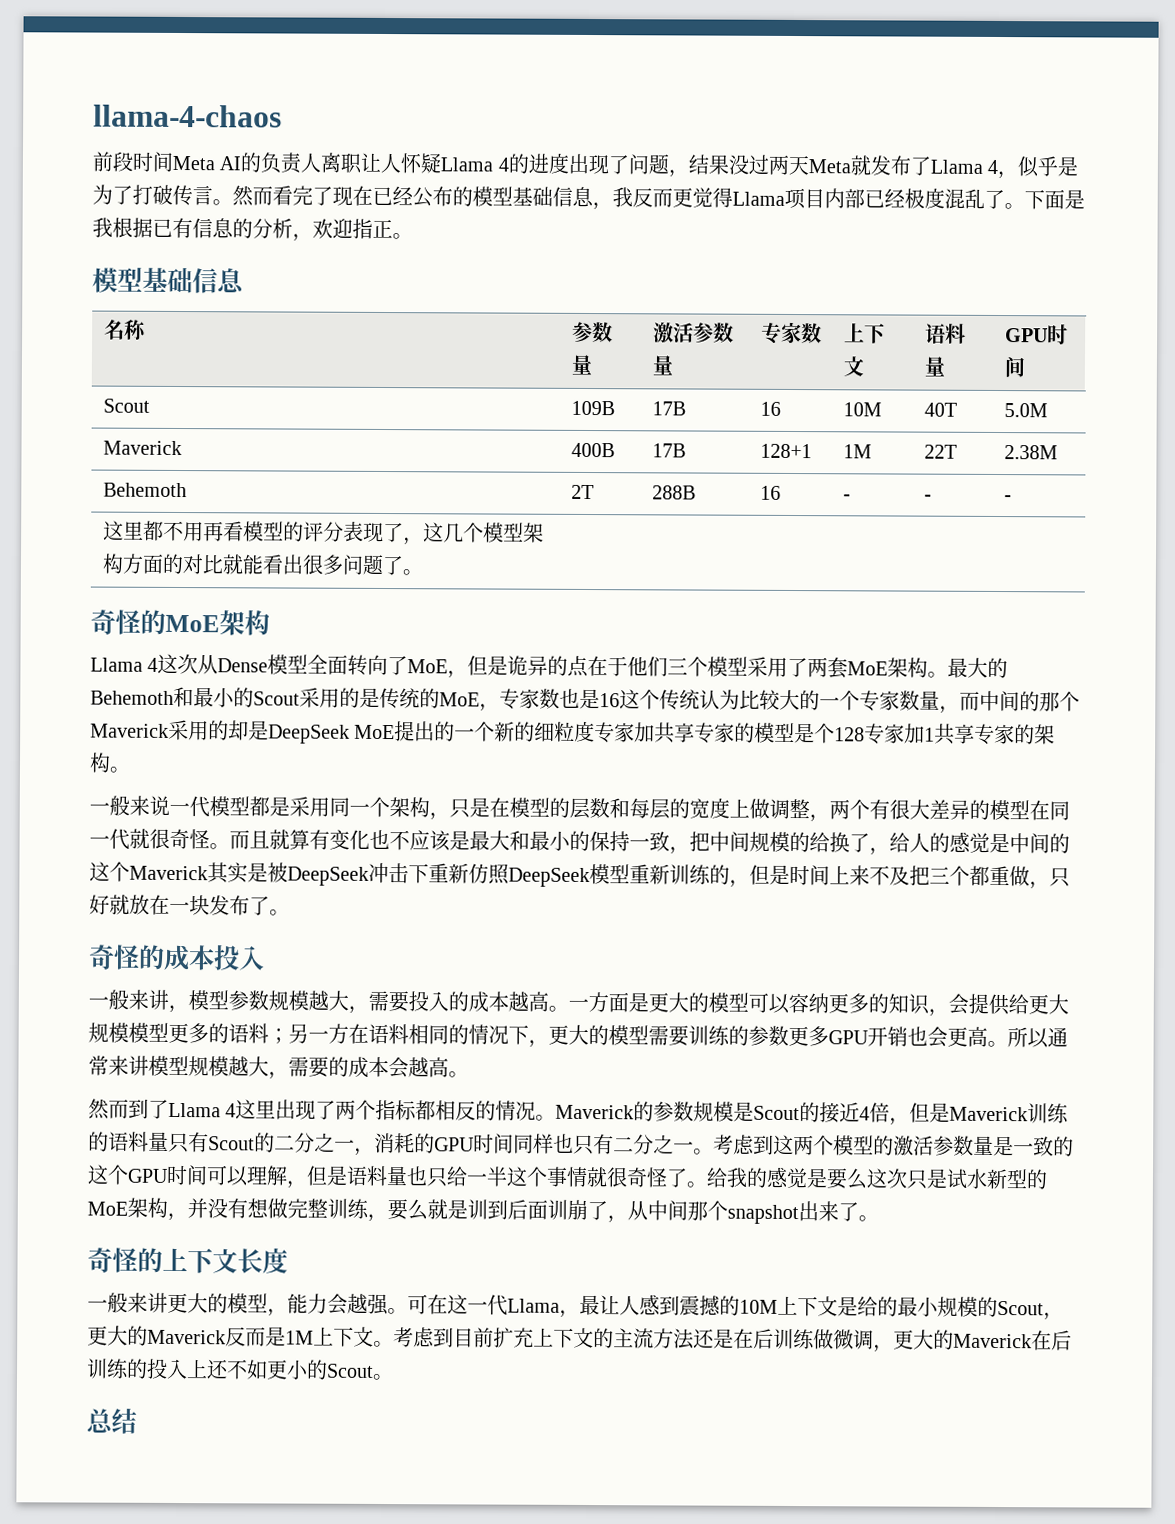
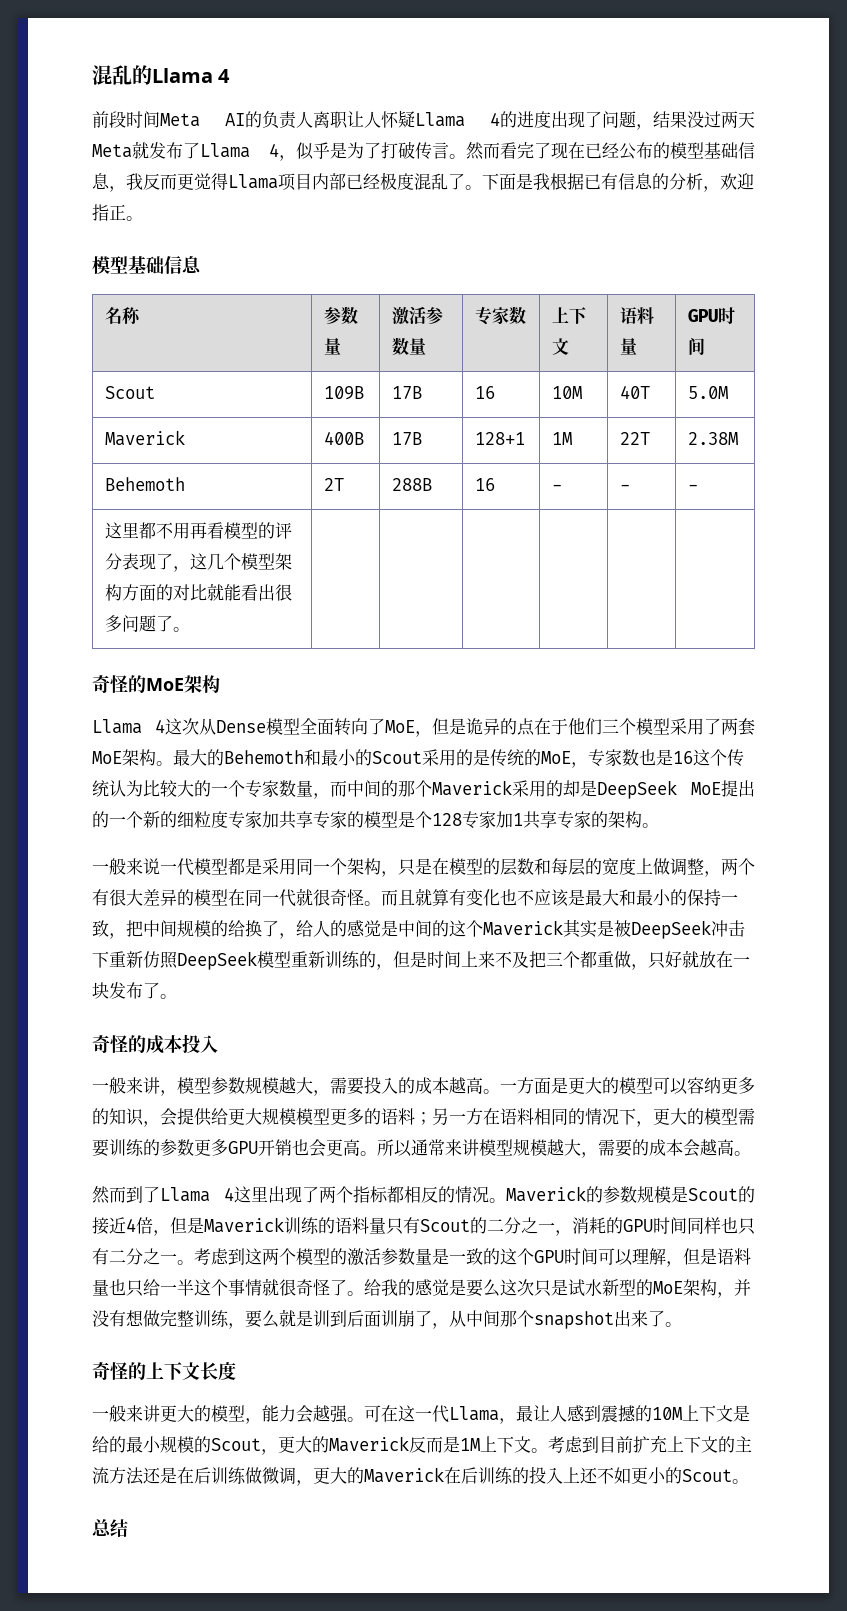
- llama-4-chaos
+ 混乱的Llama 4

